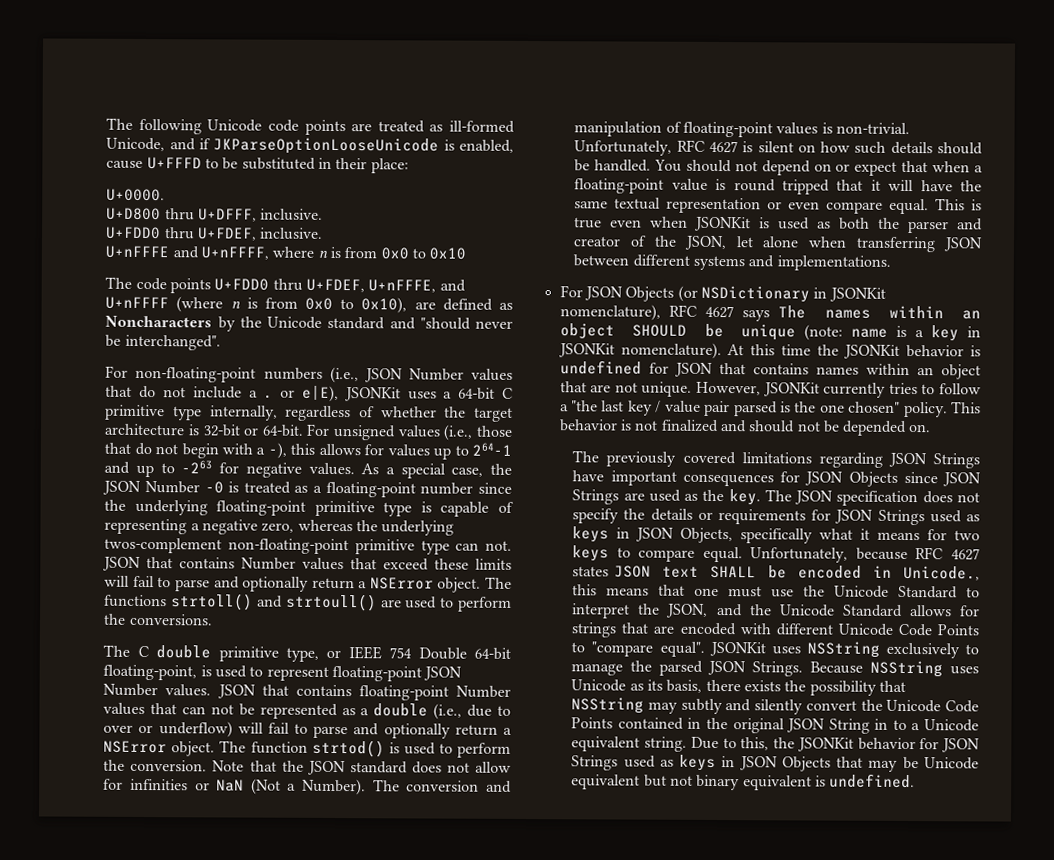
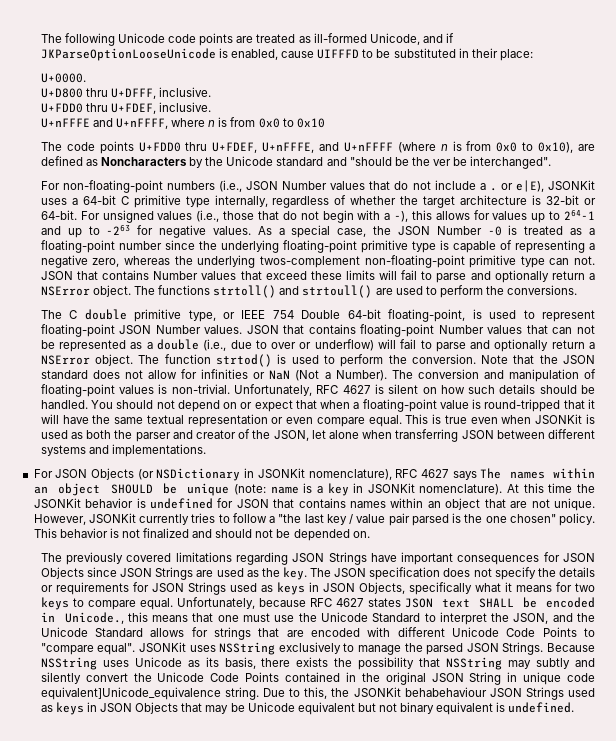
- The following Unicode code points are treated as ill-formed Unicode, and if JKParseOptionLooseUnicode is enabled, cause U+FFFD to be substituted in their place:
+ The following Unicode code points are treated as ill-formed Unicode, and if JKParseOptionLooseUnicode is enabled, cause UIFFFD to be substituted in their place:
- The code points U+FDD0 thru U+FDEF, U+nFFFE, and U+nFFFF (where n is from 0x0 to 0x10), are defined as Noncharacters by the Unicode standard and "should never be interchanged".
+ The code points U+FDD0 thru U+FDEF, U+nFFFE, and U+nFFFF (where n is from 0x0 to 0x10), are defined as Noncharacters by the Unicode standard and "should be the ver be interchanged".
- You should not depend on or expect that when a floating-point value is round tripped that it will have the same textual representation or even compare equal.
+ You should not depend on or expect that when a floating-point value is round-tripped that it will have the same textual representation or even compare equal.
- Because NSString uses Unicode as its basis, there exists the possibility that NSString may subtly and silently convert the Unicode Code Points contained in the original JSON String in to a Unicode equivalent string.
+ Because NSString uses Unicode as its basis, there exists the possibility that NSString may subtly and silently convert the Unicode Code Points contained in the original JSON String in unique code equivalent]Unicode_equivalence string.
- Due to this, the JSONKit behavior for JSON Strings used as keys in JSON Objects that may be Unicode equivalent but not binary equivalent is undefined.
+ Due to this, the JSONKit behabehaviour JSON Strings used as keys in JSON Objects that may be Unicode equivalent but not binary equivalent is undefined.

